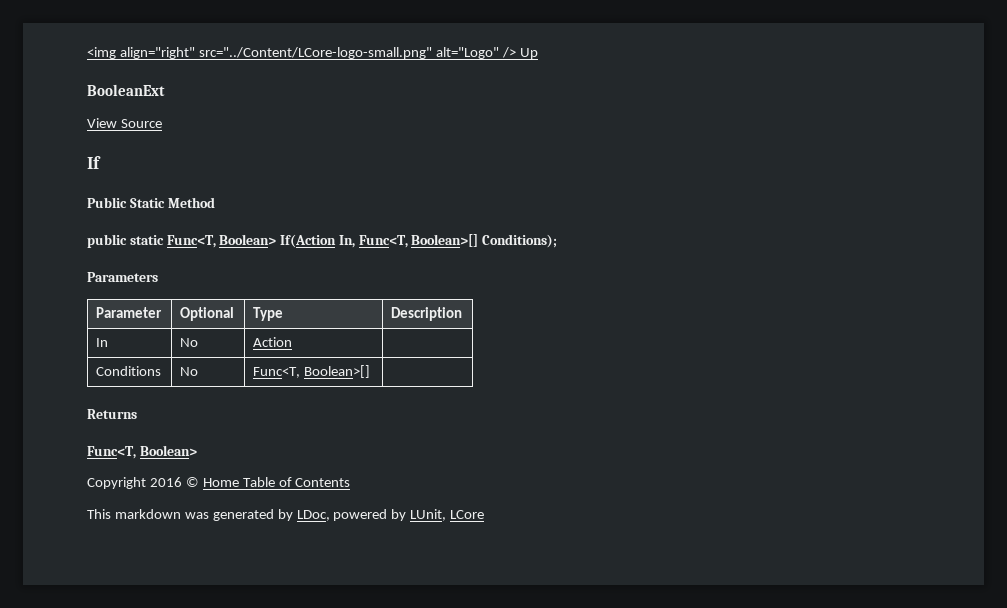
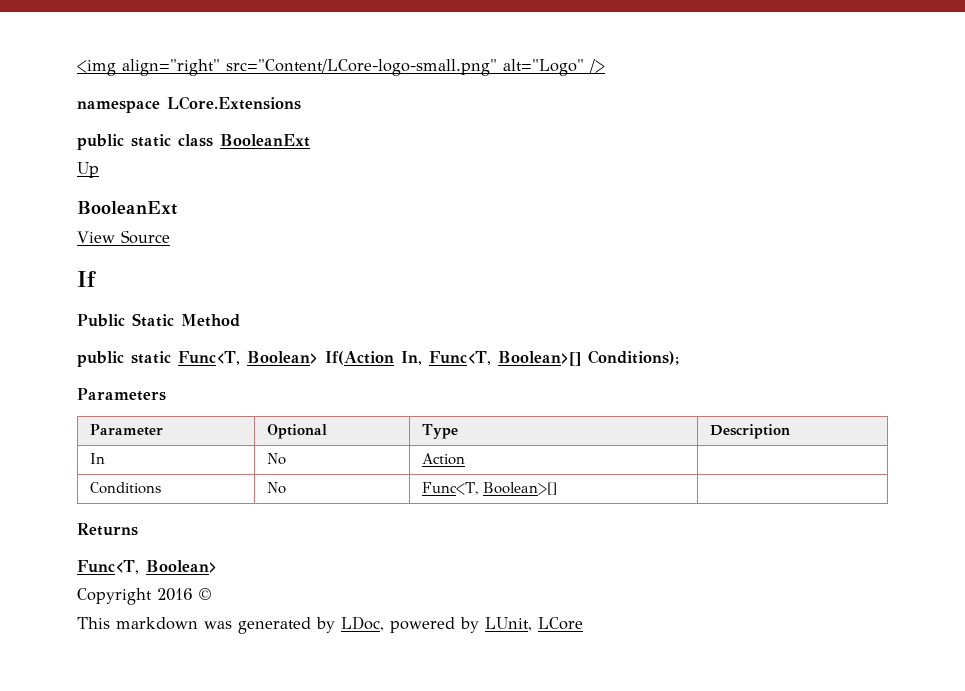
- <img align="right" src="../Content/LCore-logo-small.png" alt="Logo" /> Up
+ <img align="right" src="Content/LCore-logo-small.png" alt="Logo" />
+ namespace LCore.Extensions
+ public static class BooleanExt
+ Up
- Copyright 2016 © Home Table of Contents
+ Copyright 2016 ©

